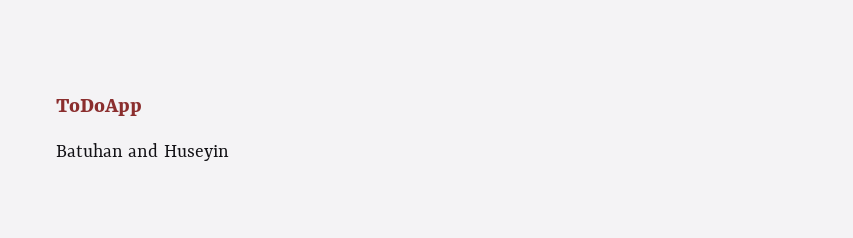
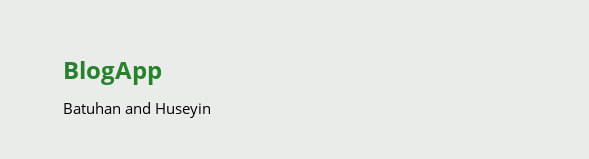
- ToDoApp
+ BlogApp

